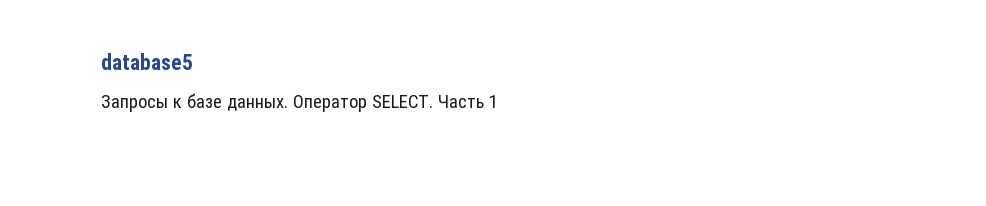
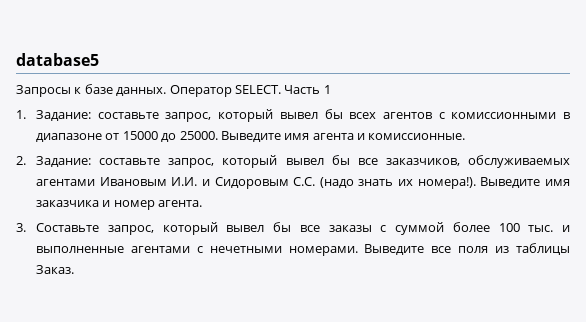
+ 1. Задание: составьте запрос, который вывел бы всех агентов с комиссионными в диапазоне от 15000 до 25000. Выведите имя агента и комиссионные.
+ 2. Задание: составьте запрос, который вывел бы все заказчиков, обслуживаемых агентами Ивановым И.И. и Сидоровым С.С. (надо знать их номера!). Выведите имя заказчика и номер агента.
+ 3. Составьте запрос, который вывел бы все заказы с суммой более 100 тыс. и выполненные агентами с нечетными номерами. Выведите все поля из таблицы Заказ.

